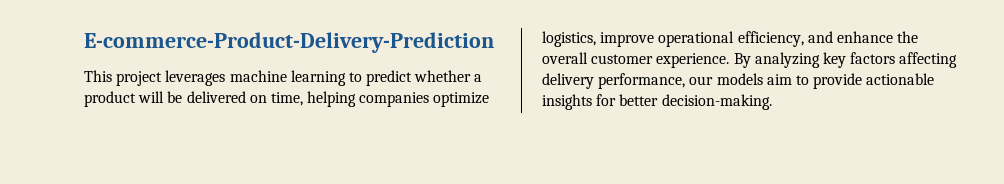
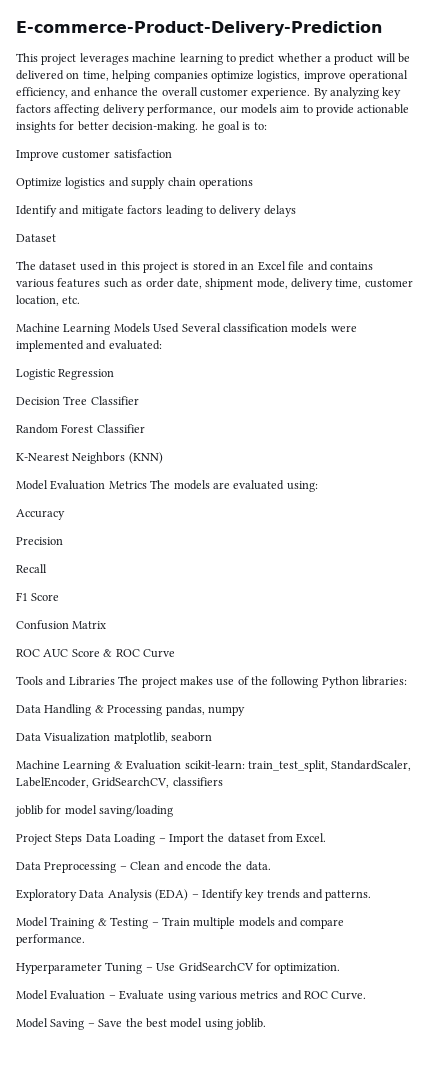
- By analyzing key factors affecting delivery performance, our models aim to provide actionable insights for better decision-making.
+ By analyzing key factors affecting delivery performance, our models aim to provide actionable insights for better decision-making. he goal is to:
+ Improve customer satisfaction
+ Optimize logistics and supply chain operations
+ Identify and mitigate factors leading to delivery delays
+ Dataset
+ The dataset used in this project is stored in an Excel file and contains various features such as order date, shipment mode, delivery time, customer location, etc.
+ Machine Learning Models Used Several classification models were implemented and evaluated:
+ Logistic Regression
+ Decision Tree Classifier
+ Random Forest Classifier
+ K-Nearest Neighbors (KNN)
+ Model Evaluation Metrics The models are evaluated using:
+ Accuracy
+ Precision
+ Recall
+ F1 Score
+ Confusion Matrix
+ ROC AUC Score & ROC Curve
+ Tools and Libraries The project makes use of the following Python libraries:
+ Data Handling & Processing pandas, numpy
+ Data Visualization matplotlib, seaborn
+ Machine Learning & Evaluation scikit-learn: train_test_split, StandardScaler, LabelEncoder, GridSearchCV, classifiers
+ joblib for model saving/loading
+ Project Steps Data Loading – Import the dataset from Excel.
+ Data Preprocessing – Clean and encode the data.
+ Exploratory Data Analysis (EDA) – Identify key trends and patterns.
+ Model Training & Testing – Train multiple models and compare performance.
+ Hyperparameter Tuning – Use GridSearchCV for optimization.
+ Model Evaluation – Evaluate using various metrics and ROC Curve.
+ Model Saving – Save the best model using joblib.

